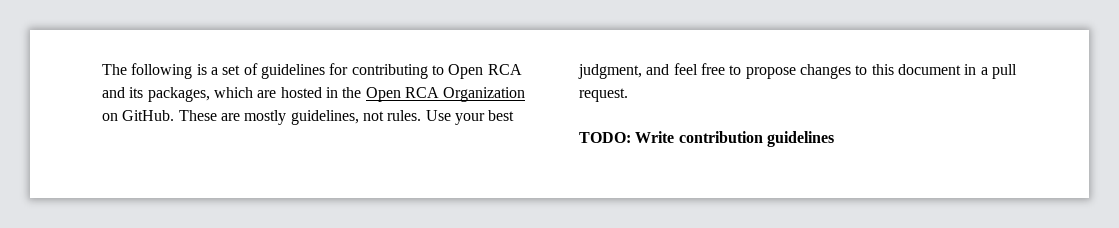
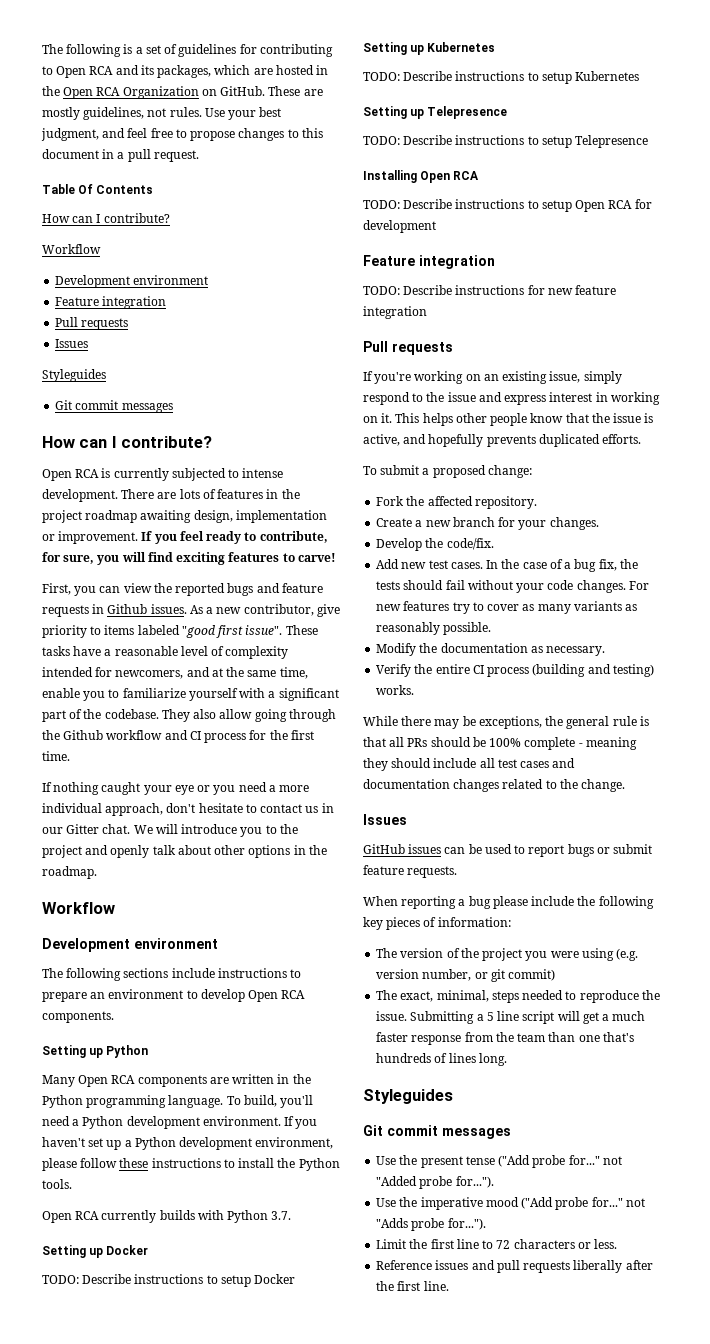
- TODO: Write contribution guidelines
+ Table Of Contents
+ How can I contribute?
+ Workflow
+ Development environment
+ Feature integration
+ Pull requests
+ Issues
+ Styleguides
+ Git commit messages
+ How can I contribute?
+ Open RCA is currently subjected to intense development. There are lots of features in the project roadmap awaiting design, implementation or improvement. If you feel ready to contribute, for sure, you will find exciting features to carve!
+ First, you can view the reported bugs and feature requests in Github issues. As a new contributor, give priority to items labeled "good first issue". These tasks have a reasonable level of complexity intended for newcomers, and at the same time, enable you to familiarize yourself with a significant part of the codebase. They also allow going through the Github workflow and CI process for the first time.
+ If nothing caught your eye or you need a more individual approach, don't hesitate to contact us in our Gitter chat. We will introduce you to the project and openly talk about other options in the roadmap.
+ Workflow
+ Development environment
+ The following sections include instructions to prepare an environment to develop Open RCA components.
+ Setting up Python
+ Many Open RCA components are written in the Python programming language. To build, you'll need a Python development environment. If you haven't set up a Python development environment, please follow these instructions to install the Python tools.
+ Open RCA currently builds with Python 3.7.
+ Setting up Docker
+ TODO: Describe instructions to setup Docker
+ Setting up Kubernetes
+ TODO: Describe instructions to setup Kubernetes
+ Setting up Telepresence
+ TODO: Describe instructions to setup Telepresence
+ Installing Open RCA
+ TODO: Describe instructions to setup Open RCA for development
+ Feature integration
+ TODO: Describe instructions for new feature integration
+ Pull requests
+ If you're working on an existing issue, simply respond to the issue and express interest in working on it. This helps other people know that the issue is active, and hopefully prevents duplicated efforts.
+ To submit a proposed change:
+ Fork the affected repository.
+ Create a new branch for your changes.
+ Develop the code/fix.
+ Add new test cases. In the case of a bug fix, the tests should fail without your code changes. For new features try to cover as many variants as reasonably possible.
+ Modify the documentation as necessary.
+ Verify the entire CI process (building and testing) works.
+ While there may be exceptions, the general rule is that all PRs should be 100% complete - meaning they should include all test cases and documentation changes related to the change.
+ Issues
+ GitHub issues can be used to report bugs or submit feature requests.
+ When reporting a bug please include the following key pieces of information:
+ The version of the project you were using (e.g. version number, or git commit)
+ The exact, minimal, steps needed to reproduce the issue. Submitting a 5 line script will get a much faster response from the team than one that's hundreds of lines long.
+ Styleguides
+ Git commit messages
+ Use the present tense ("Add probe for..." not "Added probe for...").
+ Use the imperative mood ("Add probe for..." not "Adds probe for...").
+ Limit the first line to 72 characters or less.
+ Reference issues and pull requests liberally after the first line.

